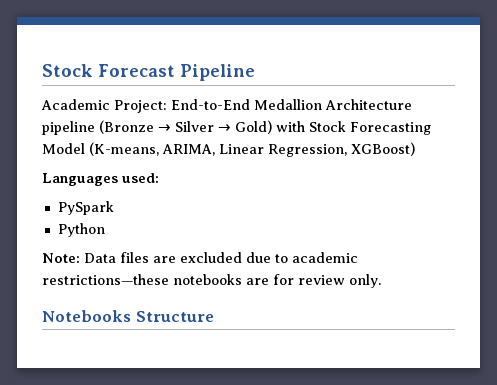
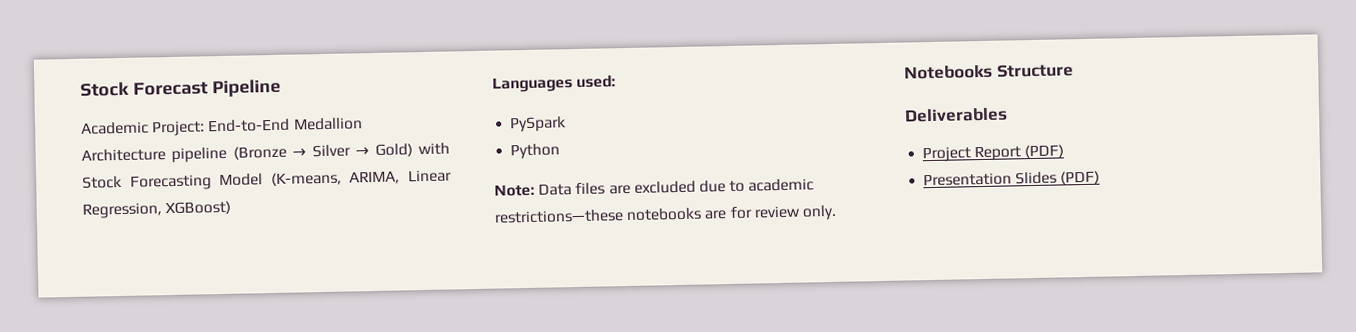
+ Deliverables
+ Project Report (PDF)
+ Presentation Slides (PDF)

